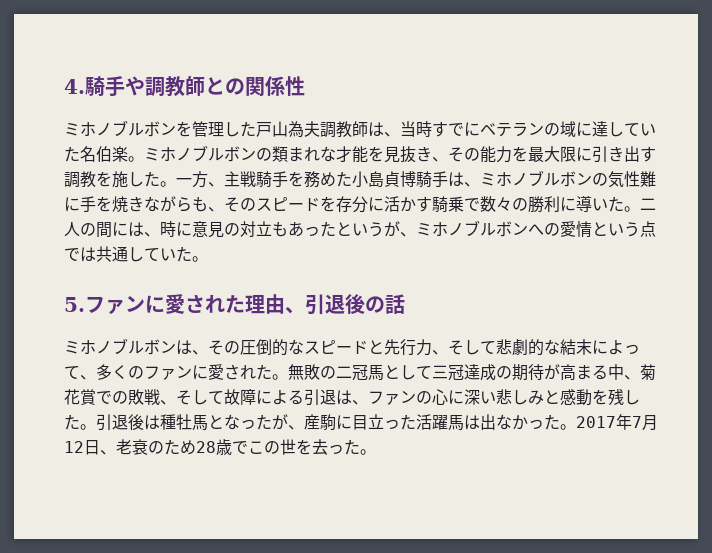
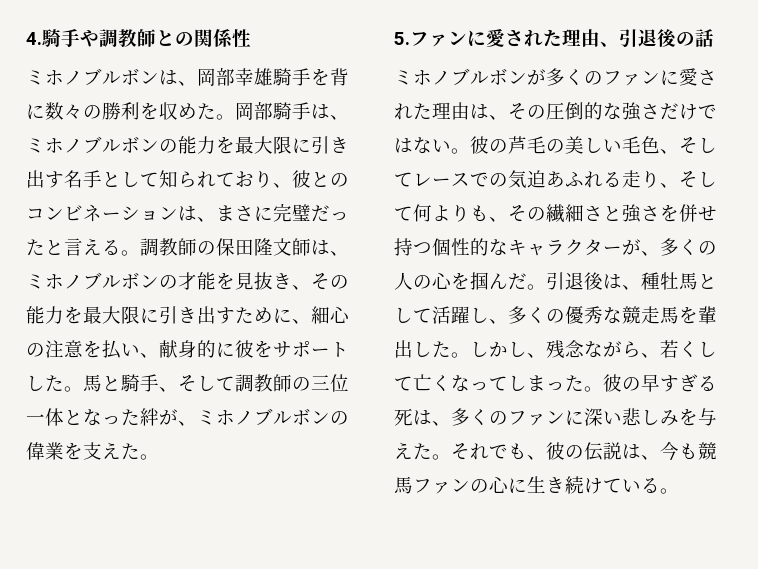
- ミホノブルボンを管理した戸山為夫調教師は、当時すでにベテランの域に達していた名伯楽。ミホノブルボンの類まれな才能を見抜き、その能力を最大限に引き出す調教を施した。一方、主戦騎手を務めた小島貞博騎手は、ミホノブルボンの気性難に手を焼きながらも、そのスピードを存分に活かす騎乗で数々の勝利に導いた。二人の間には、時に意見の対立もあったというが、ミホノブルボンへの愛情という点では共通していた。
+ ミホノブルボンは、岡部幸雄騎手を背に数々の勝利を収めた。岡部騎手は、ミホノブルボンの能力を最大限に引き出す名手として知られており、彼とのコンビネーションは、まさに完璧だったと言える。調教師の保田隆文師は、ミホノブルボンの才能を見抜き、その能力を最大限に引き出すために、細心の注意を払い、献身的に彼をサポートした。馬と騎手、そして調教師の三位一体となった絆が、ミホノブルボンの偉業を支えた。
- ミホノブルボンは、その圧倒的なスピードと先行力、そして悲劇的な結末によって、多くのファンに愛された。無敗の二冠馬として三冠達成の期待が高まる中、菊花賞での敗戦、そして故障による引退は、ファンの心に深い悲しみと感動を残した。引退後は種牡馬となったが、産駒に目立った活躍馬は出なかった。2017年7月12日、老衰のため28歳でこの世を去った。
+ ミホノブルボンが多くのファンに愛された理由は、その圧倒的な強さだけではない。彼の芦毛の美しい毛色、そしてレースでの気迫あふれる走り、そして何よりも、その繊細さと強さを併せ持つ個性的なキャラクターが、多くの人の心を掴んだ。引退後は、種牡馬として活躍し、多くの優秀な競走馬を輩出した。しかし、残念ながら、若くして亡くなってしまった。彼の早すぎる死は、多くのファンに深い悲しみを与えた。それでも、彼の伝説は、今も競馬ファンの心に生き続けている。

